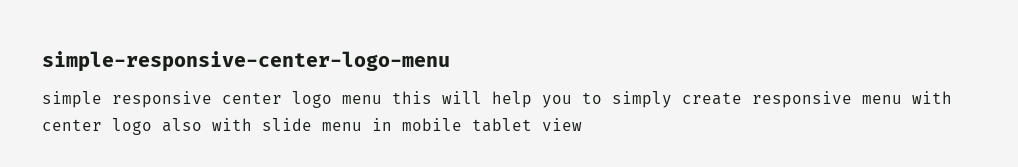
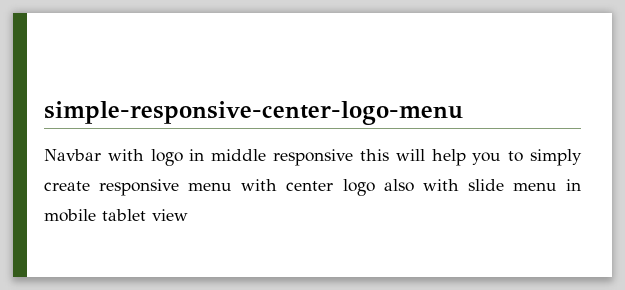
- simple responsive center logo menu this will help you to simply create responsive menu with center logo also with slide menu in mobile tablet view
+ Navbar with logo in middle responsive this will help you to simply create responsive menu with center logo also with slide menu in mobile tablet view

